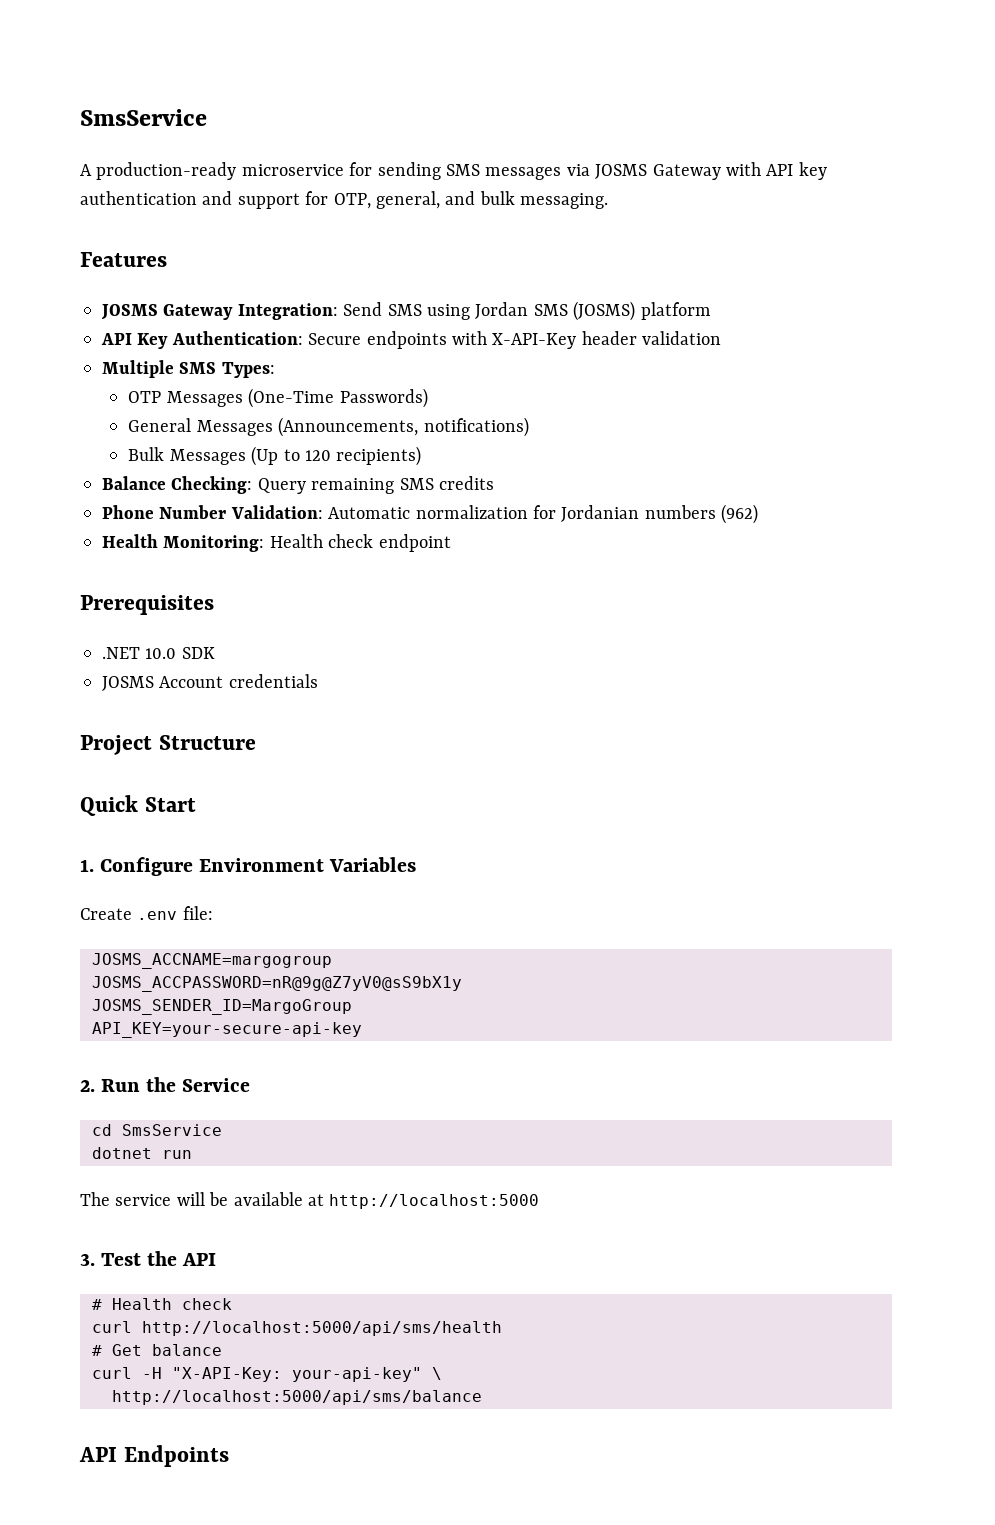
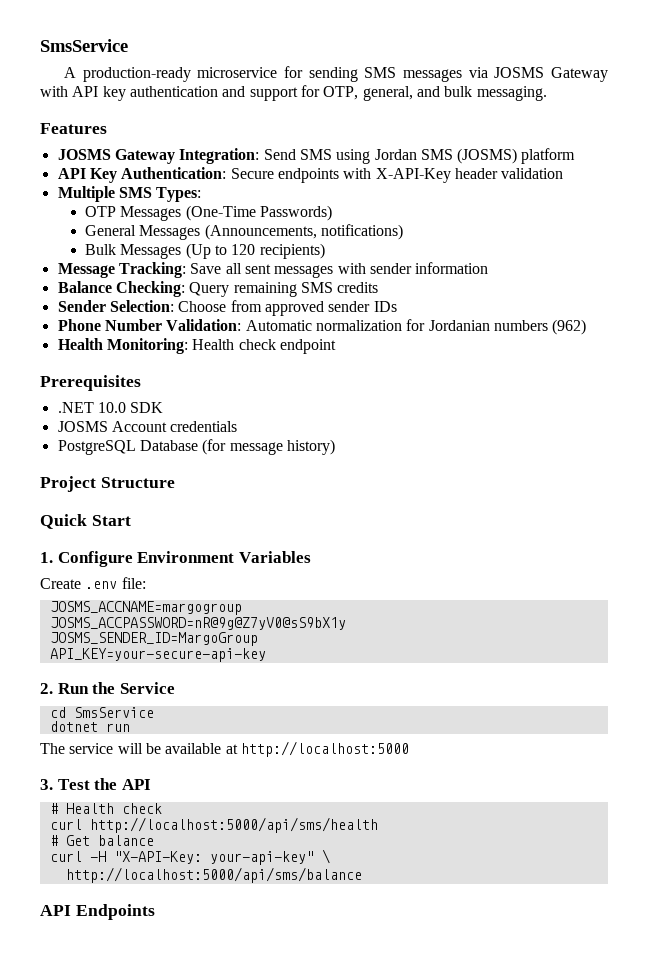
+ Message Tracking: Save all sent messages with sender information
+ Sender Selection: Choose from approved sender IDs
+ PostgreSQL Database (for message history)

